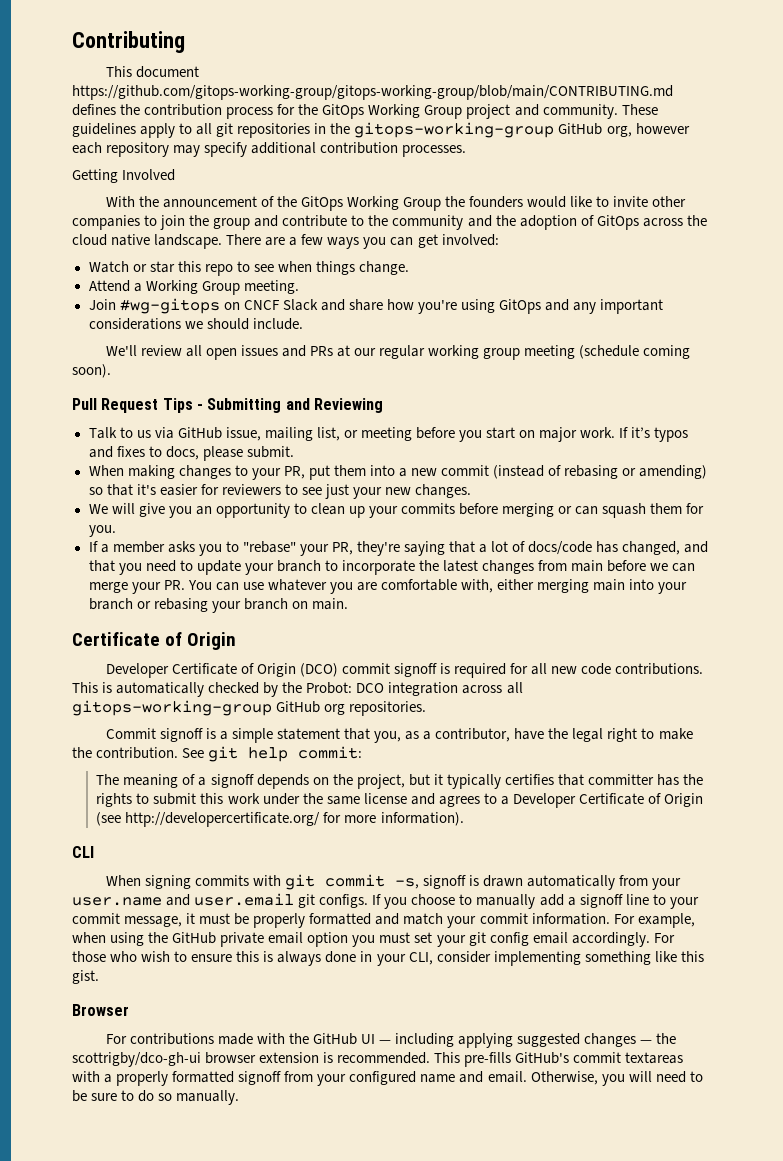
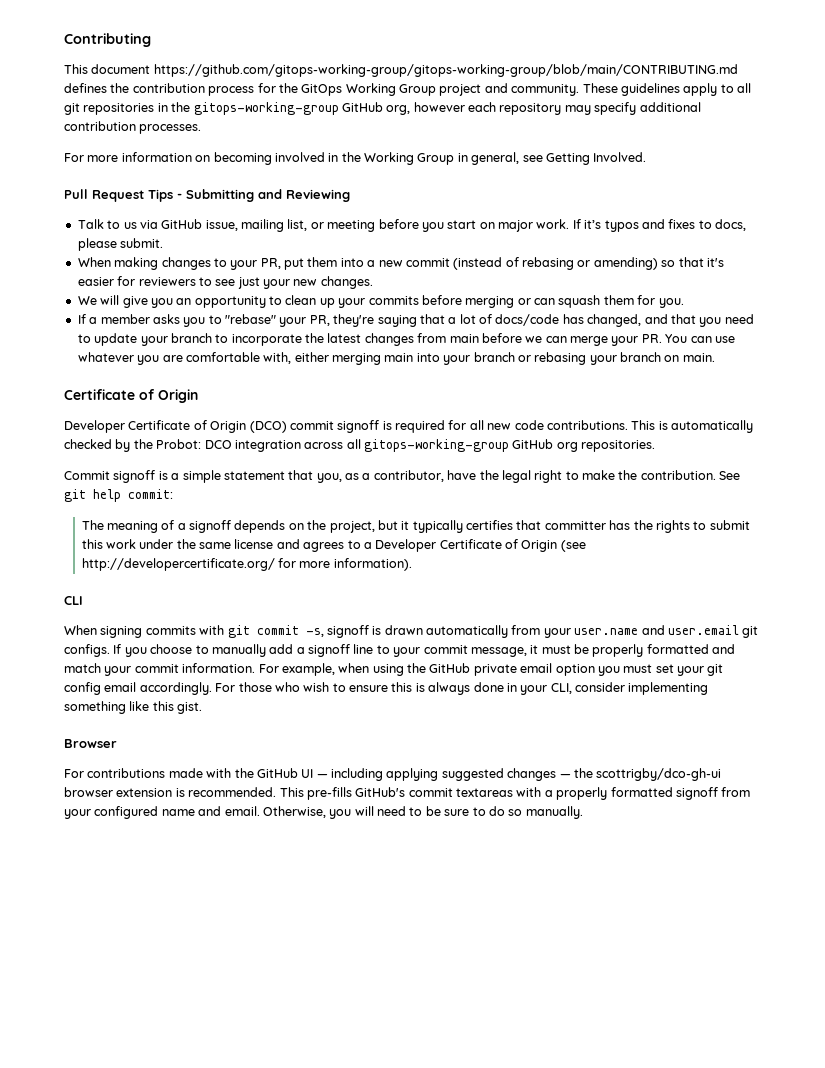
- Getting Involved
- With the announcement of the GitOps Working Group the founders would like to invite other companies to join the group and contribute to the community and the adoption of GitOps across the cloud native landscape. There are a few ways you can get involved:
- Watch or star this repo to see when things change.
- Attend a Working Group meeting.
- Join #wg-gitops on CNCF Slack and share how you're using GitOps and any important considerations we should include.
- We'll review all open issues and PRs at our regular working group meeting (schedule coming soon).
+ For more information on becoming involved in the Working Group in general, see Getting Involved.

